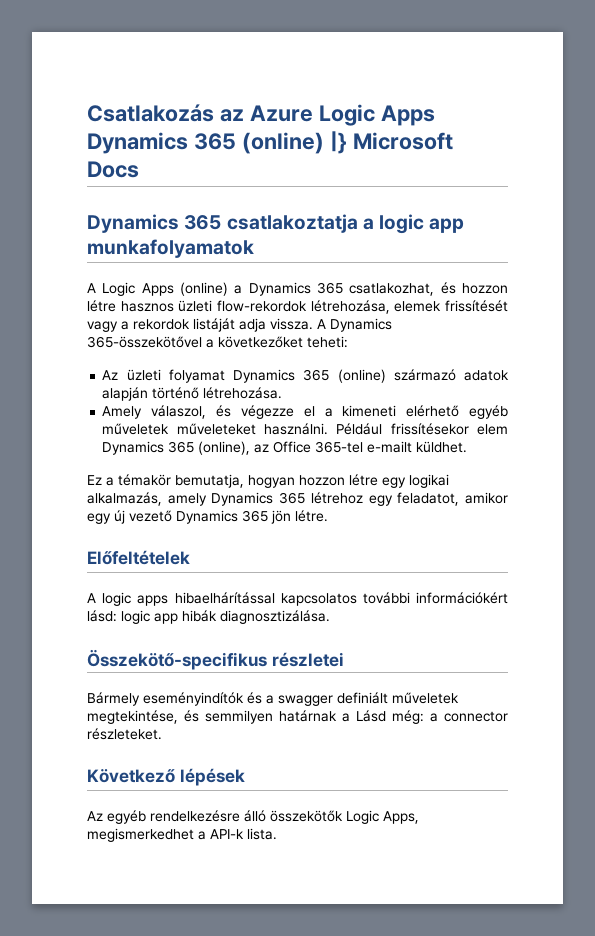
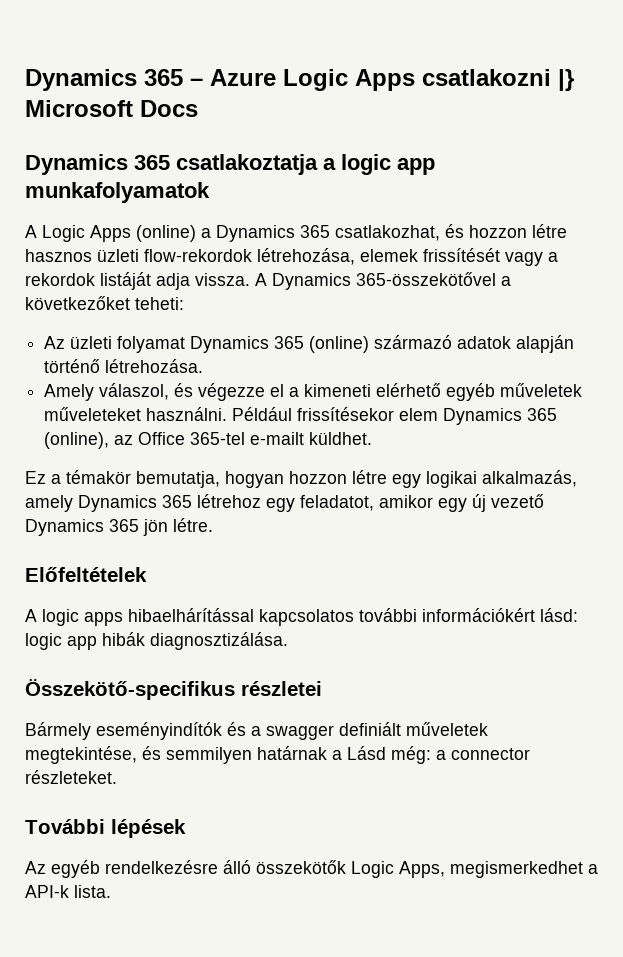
- Csatlakozás az Azure Logic Apps Dynamics 365 (online) |} Microsoft Docs
+ Dynamics 365 – Azure Logic Apps csatlakozni |} Microsoft Docs
- Következő lépések
+ További lépések

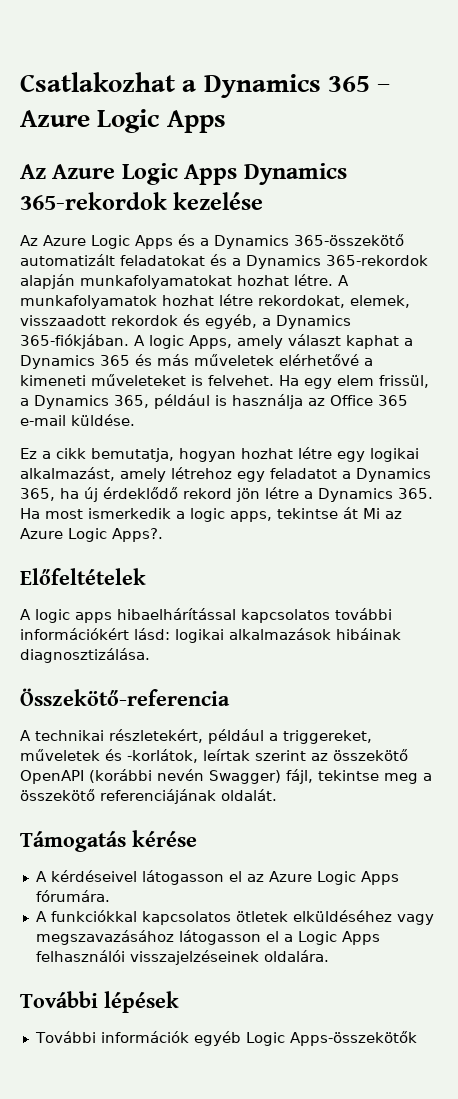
- Dynamics 365 – Azure Logic Apps csatlakozni |} Microsoft Docs
- Dynamics 365 csatlakoztatja a logic app munkafolyamatok
- A Logic Apps (online) a Dynamics 365 csatlakozhat, és hozzon létre hasznos üzleti flow-rekordok létrehozása, elemek frissítését vagy a rekordok listáját adja vissza. A Dynamics 365-összekötővel a következőket teheti:
- Az üzleti folyamat Dynamics 365 (online) származó adatok alapján történő létrehozása.
- Amely válaszol, és végezze el a kimeneti elérhető egyéb műveletek műveleteket használni. Például frissítésekor elem Dynamics 365 (online), az Office 365-tel e-mailt küldhet.
+ Csatlakozhat a Dynamics 365 – Azure Logic Apps
+ Az Azure Logic Apps Dynamics 365-rekordok kezelése
+ Az Azure Logic Apps és a Dynamics 365-összekötő automatizált feladatokat és a Dynamics 365-rekordok alapján munkafolyamatokat hozhat létre. A munkafolyamatok hozhat létre rekordokat, elemek, visszaadott rekordok és egyéb, a Dynamics 365-fiókjában. A logic Apps, amely választ kaphat a Dynamics 365 és más műveletek elérhetővé a kimeneti műveleteket is felvehet. Ha egy elem frissül, a Dynamics 365, például is használja az Office 365 e-mail küldése.
- Ez a témakör bemutatja, hogyan hozzon létre egy logikai alkalmazás, amely Dynamics 365 létrehoz egy feladatot, amikor egy új vezető Dynamics 365 jön létre.
+ Ez a cikk bemutatja, hogyan hozhat létre egy logikai alkalmazást, amely létrehoz egy feladatot a Dynamics 365, ha új érdeklődő rekord jön létre a Dynamics 365. Ha most ismerkedik a logic apps, tekintse át Mi az Azure Logic Apps?.
- A logic apps hibaelhárítással kapcsolatos további információkért lásd: logic app hibák diagnosztizálása.
- Összekötő-specifikus részletei
- Bármely eseményindítók és a swagger definiált műveletek megtekintése, és semmilyen határnak a Lásd még: a connector részleteket.
+ A logic apps hibaelhárítással kapcsolatos további információkért lásd: logikai alkalmazások hibáinak diagnosztizálása.
+ Összekötő-referencia
+ A technikai részletekért, például a triggereket, műveletek és -korlátok, leírtak szerint az összekötő OpenAPI (korábbi nevén Swagger) fájl, tekintse meg a összekötő referenciájának oldalát.
+ Támogatás kérése
+ A kérdéseivel látogasson el az Azure Logic Apps fórumára.
+ A funkciókkal kapcsolatos ötletek elküldéséhez vagy megszavazásához látogasson el a Logic Apps felhasználói visszajelzéseinek oldalára.
  További lépések
- Az egyéb rendelkezésre álló összekötők Logic Apps, megismerkedhet a API-k lista.
+ További információk egyéb Logic Apps-összekötők

